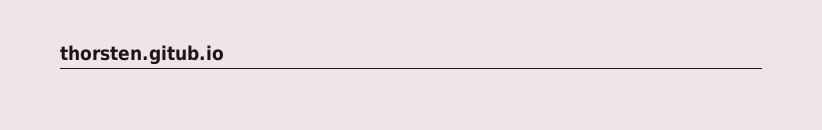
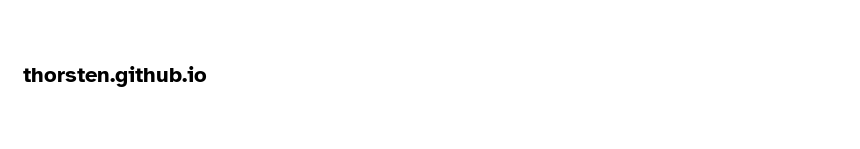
- thorsten.gitub.io
+ thorsten.github.io

